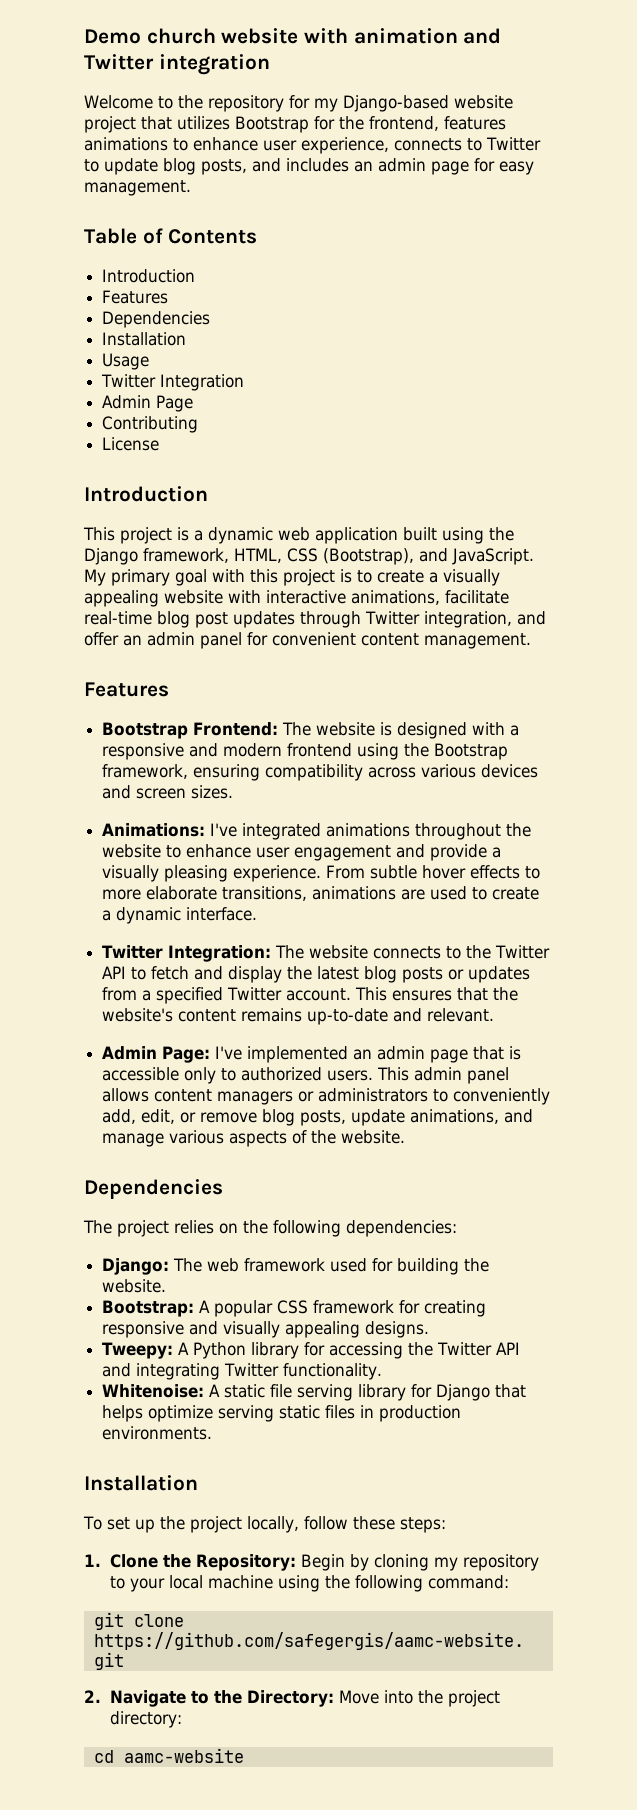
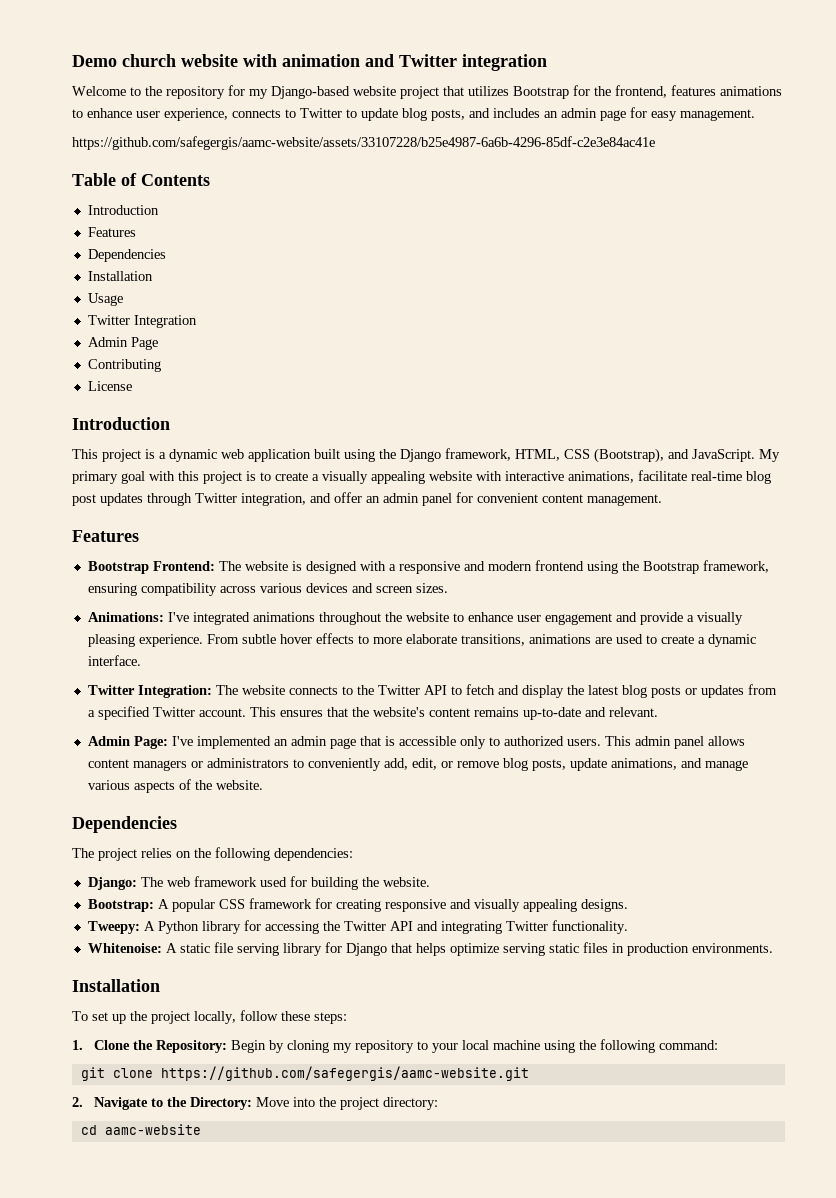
+ https://github.com/safegergis/aamc-website/assets/33107228/b25e4987-6a6b-4296-85df-c2e3e84ac41e

